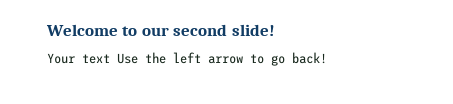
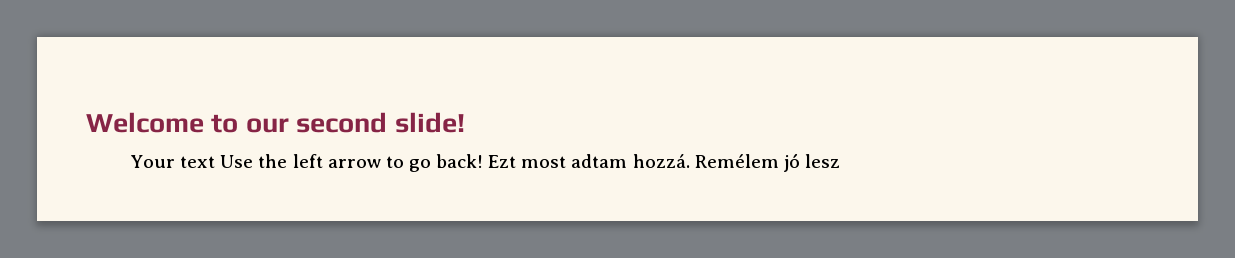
+ Ezt most adtam hozzá. Remélem jó lesz

